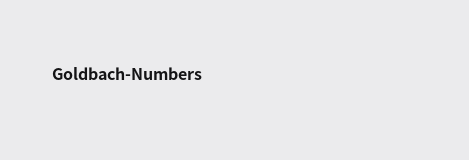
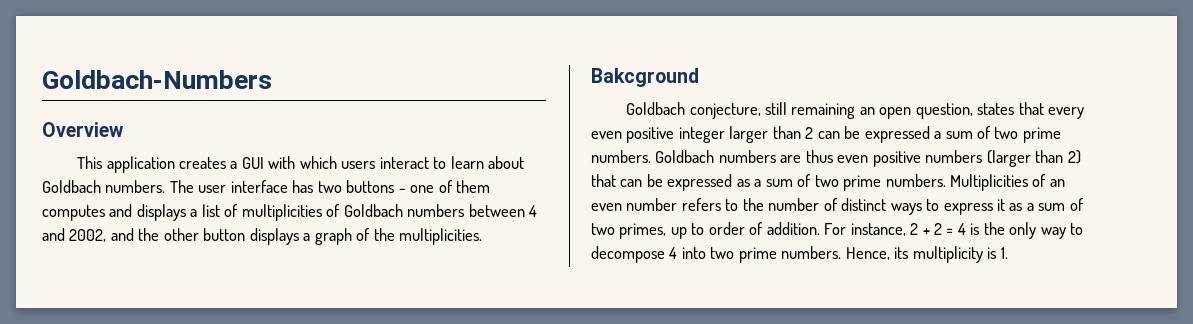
+ Overview
+ This application creates a GUI with which users interact to learn about Goldbach numbers. The user interface has two buttons - one of them computes and displays a list of multiplicities of Goldbach numbers between 4 and 2002, and the other button displays a graph of the multiplicities.
+ Bakcground
+ Goldbach conjecture, still remaining an open question, states that every even positive integer larger than 2 can be expressed a sum of two prime numbers. Goldbach numbers are thus even positive numbers (larger than 2) that can be expressed as a sum of two prime numbers. Multiplicities of an even number refers to the number of distinct ways to express it as a sum of two primes, up to order of addition. For instance, 2 + 2 = 4 is the only way to decompose 4 into two prime numbers. Hence, its multiplicity is 1.

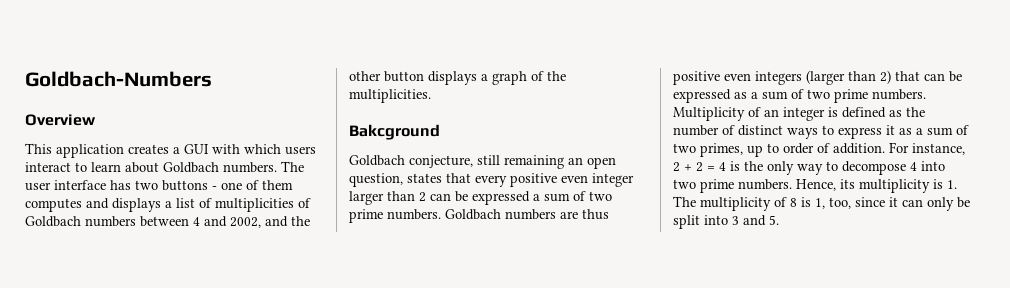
- Goldbach conjecture, still remaining an open question, states that every even positive integer larger than 2 can be expressed a sum of two prime numbers.
+ Goldbach conjecture, still remaining an open question, states that every positive even integer larger than 2 can be expressed a sum of two prime numbers.
- Goldbach numbers are thus even positive numbers (larger than 2) that can be expressed as a sum of two prime numbers.
+ Goldbach numbers are thus positive even integers (larger than 2) that can be expressed as a sum of two prime numbers.
- Multiplicities of an even number refers to the number of distinct ways to express it as a sum of two primes, up to order of addition.
+ Multiplicity of an integer is defined as the number of distinct ways to express it as a sum of two primes, up to order of addition.
- Hence, its multiplicity is 1.
+ Hence, its multiplicity is 1. The multiplicity of 8 is 1, too, since it can only be split into 3 and 5.

